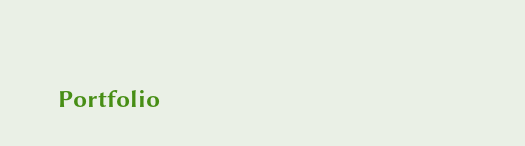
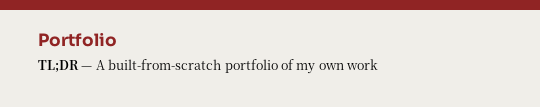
+ TL;DR — A built-from-scratch portfolio of my own work

